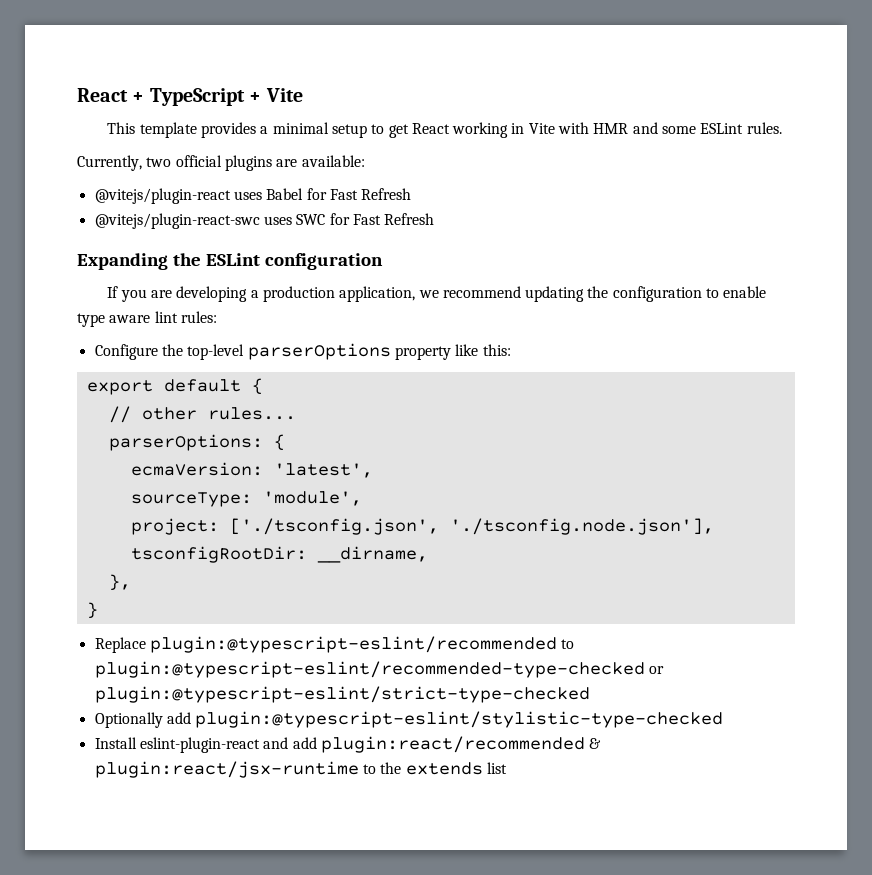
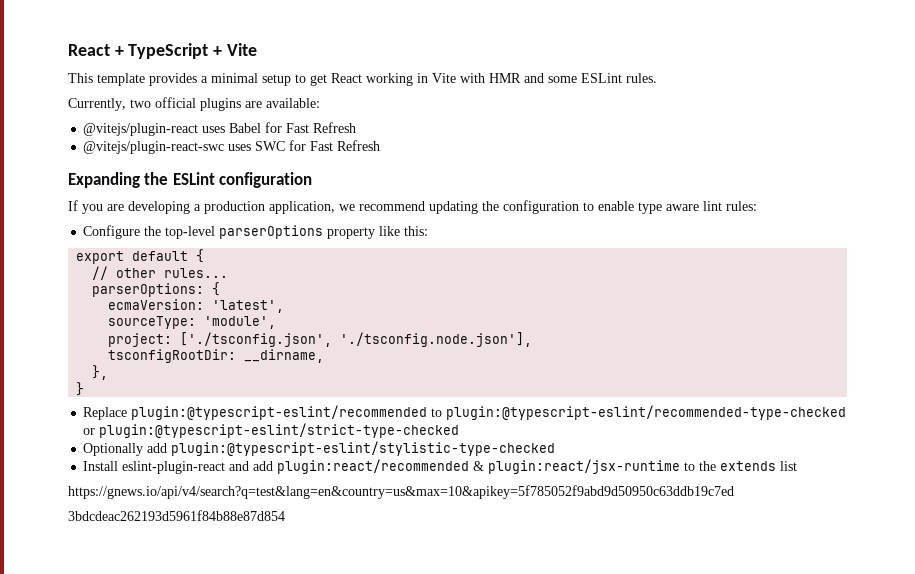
+ https://gnews.io/api/v4/search?q=test&lang=en&country=us&max=10&apikey=5f785052f9abd9d50950c63ddb19c7ed
+ 3bdcdeac262193d5961f84b88e87d854

